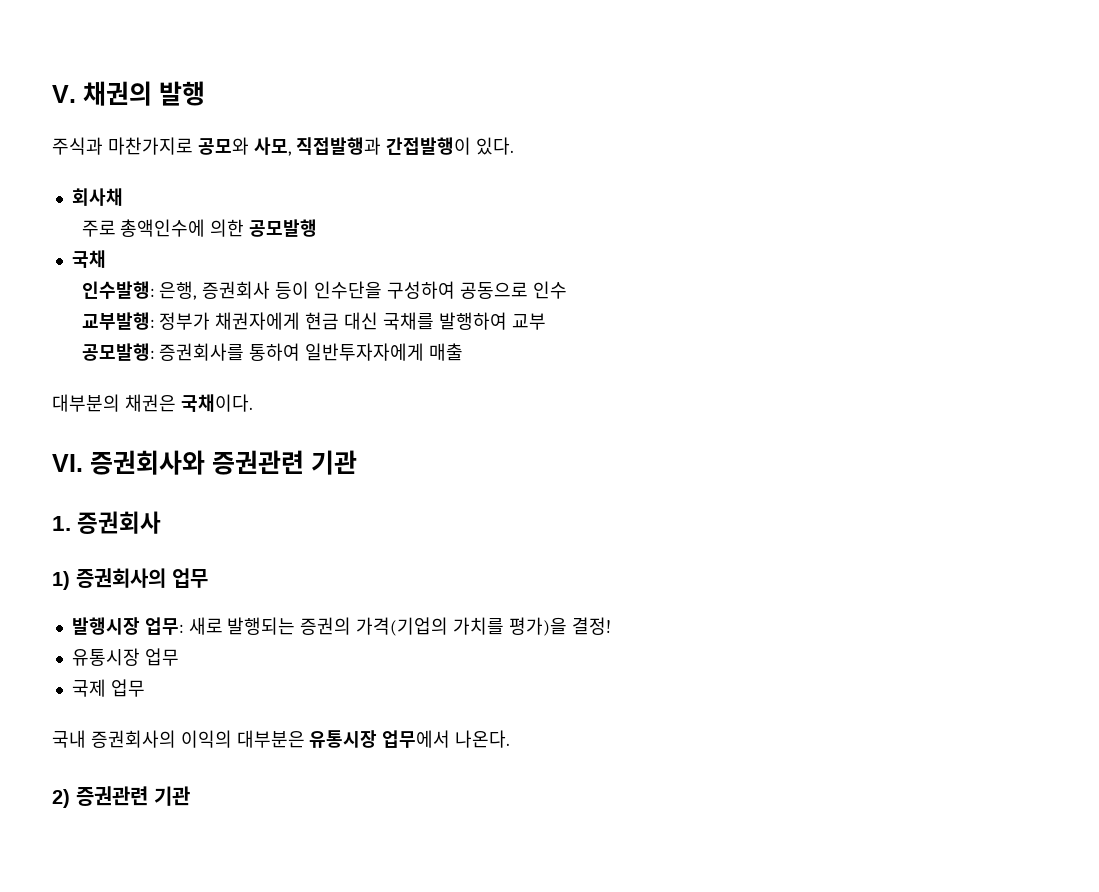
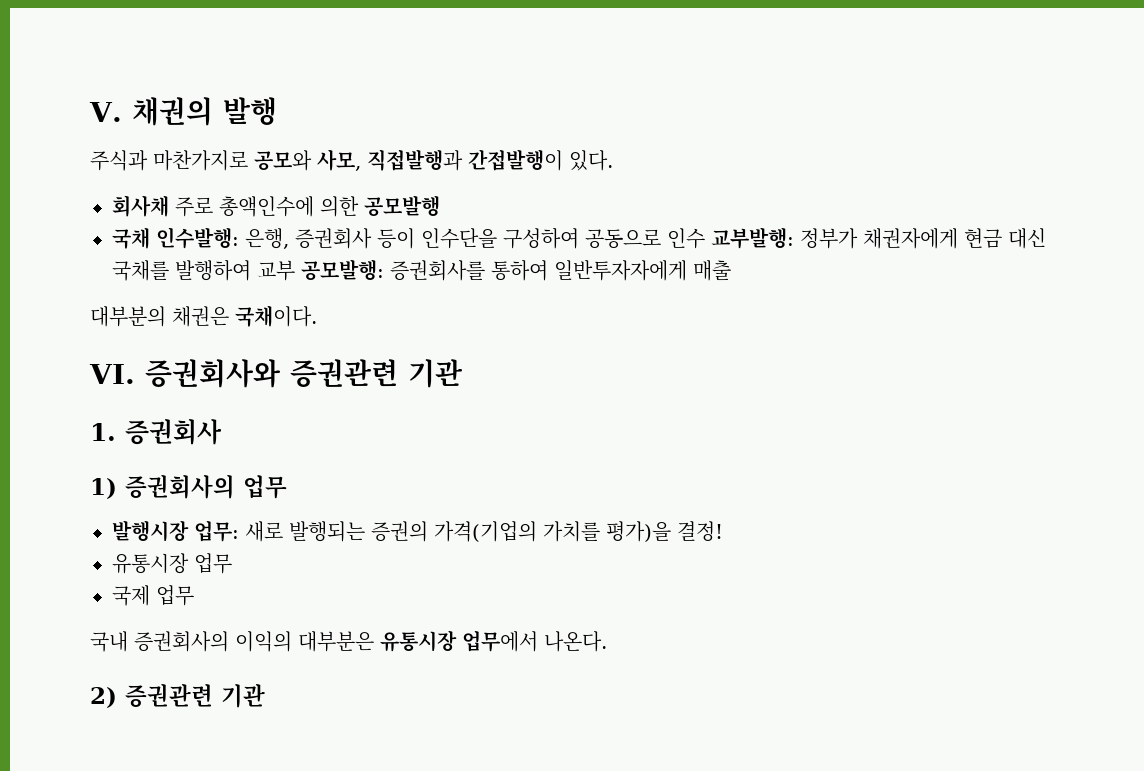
- 회사채
- 주로 총액인수에 의한 공모발행
+ 회사채 주로 총액인수에 의한 공모발행
- 국채
- 인수발행: 은행, 증권회사 등이 인수단을 구성하여 공동으로 인수
- 교부발행: 정부가 채권자에게 현금 대신 국채를 발행하여 교부
- 공모발행: 증권회사를 통하여 일반투자자에게 매출
+ 국채 인수발행: 은행, 증권회사 등이 인수단을 구성하여 공동으로 인수 교부발행: 정부가 채권자에게 현금 대신 국채를 발행하여 교부 공모발행: 증권회사를 통하여 일반투자자에게 매출

